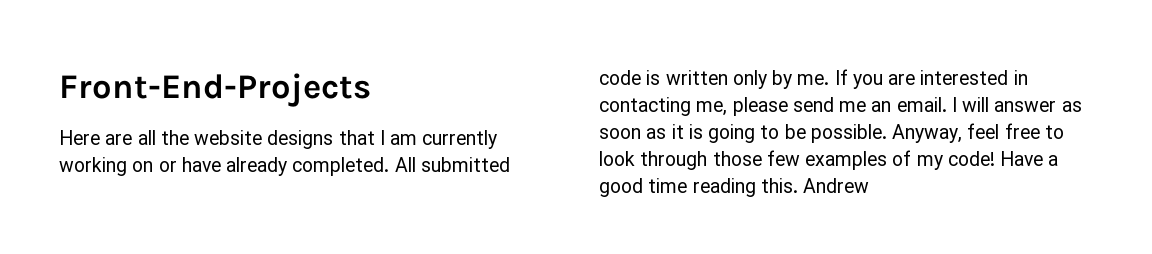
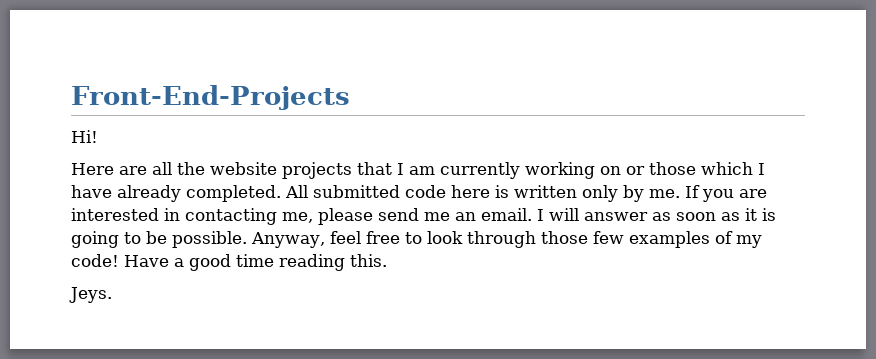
+ Hi!
- Here are all the website designs that I am currently working on or have already completed.
+ Here are all the website projects that I am currently working on or those which I have already completed.
- All submitted code is written only by me.
+ All submitted code here is written only by me.
- Have a good time reading this. Andrew
+ Have a good time reading this.
+ Jeys.

